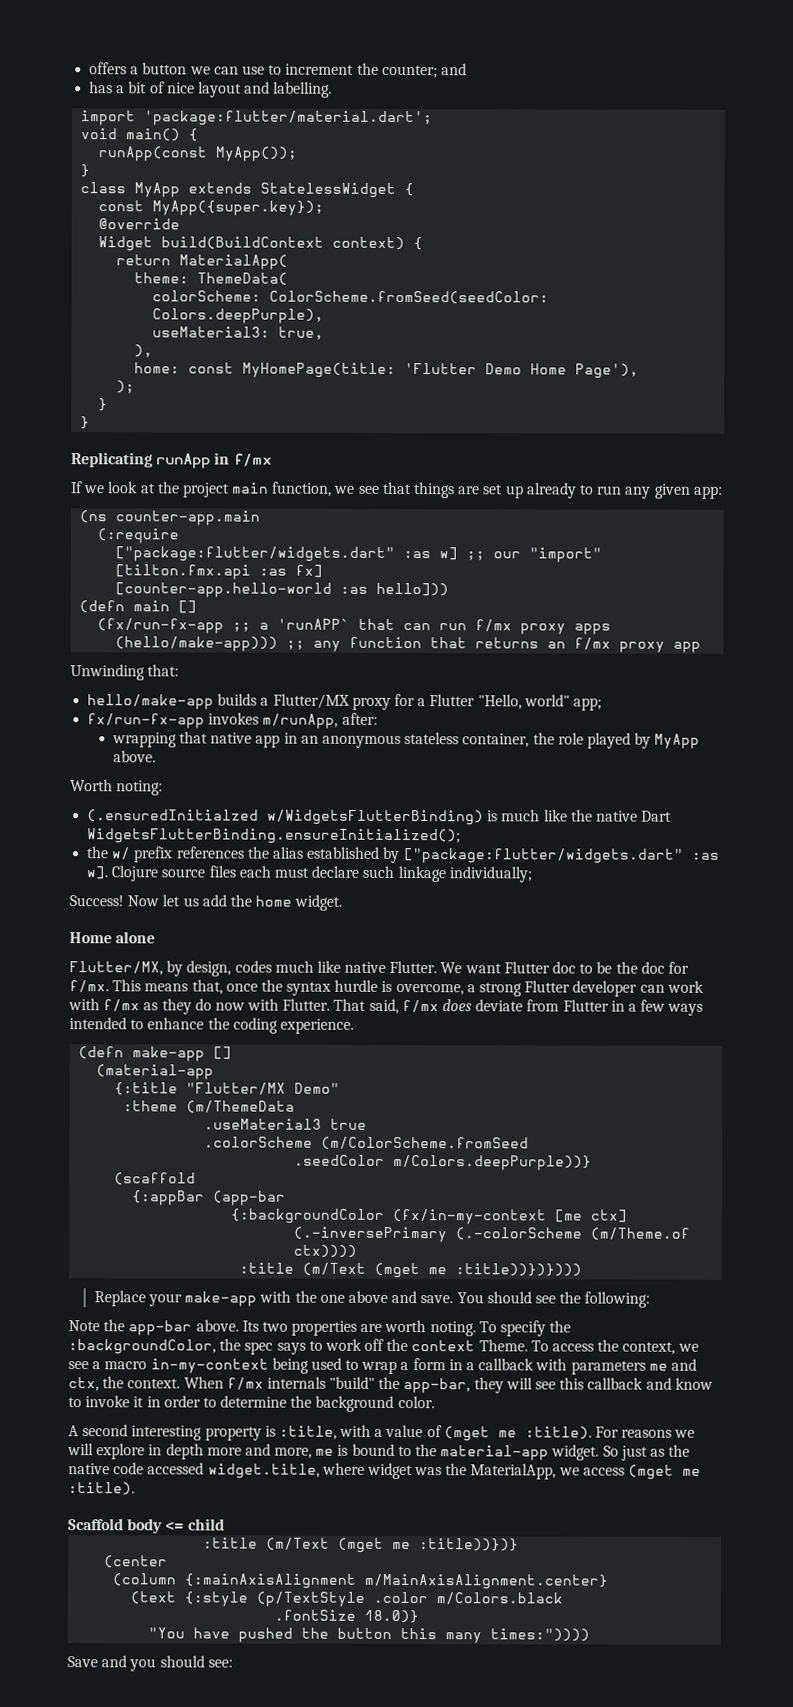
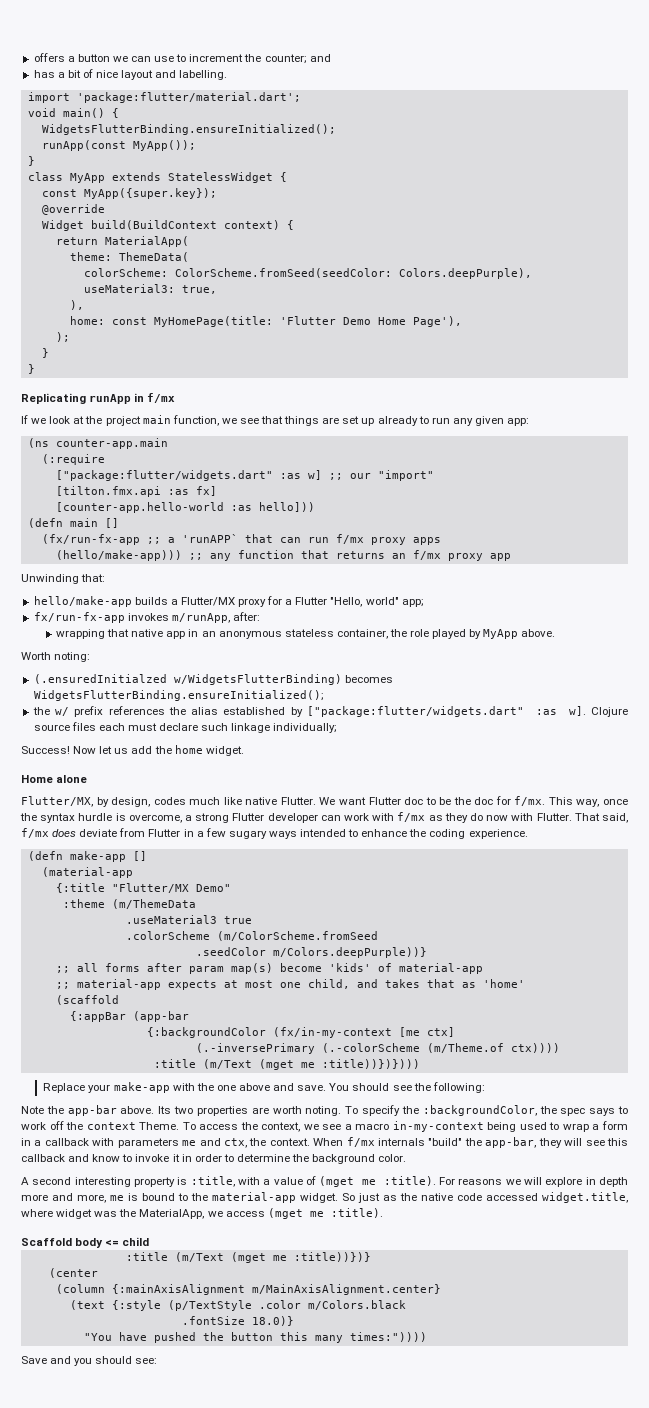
  void main() {
+ WidgetsFlutterBinding.ensureInitialized();
- (.ensuredInitialzed w/WidgetsFlutterBinding) is much like the native Dart WidgetsFlutterBinding.ensureInitialized();
+ (.ensuredInitialzed w/WidgetsFlutterBinding) becomes WidgetsFlutterBinding.ensureInitialized();
- This means that, once the syntax hurdle is overcome, a strong Flutter developer can work with f/mx as they do now with Flutter.
+ This way, once the syntax hurdle is overcome, a strong Flutter developer can work with f/mx as they do now with Flutter.
- That said, f/mx does deviate from Flutter in a few ways intended to enhance the coding experience.
+ That said, f/mx does deviate from Flutter in a few sugary ways intended to enhance the coding experience.
+ ;; all forms after param map(s) become 'kids' of material-app
+ ;; material-app expects at most one child, and takes that as 'home'

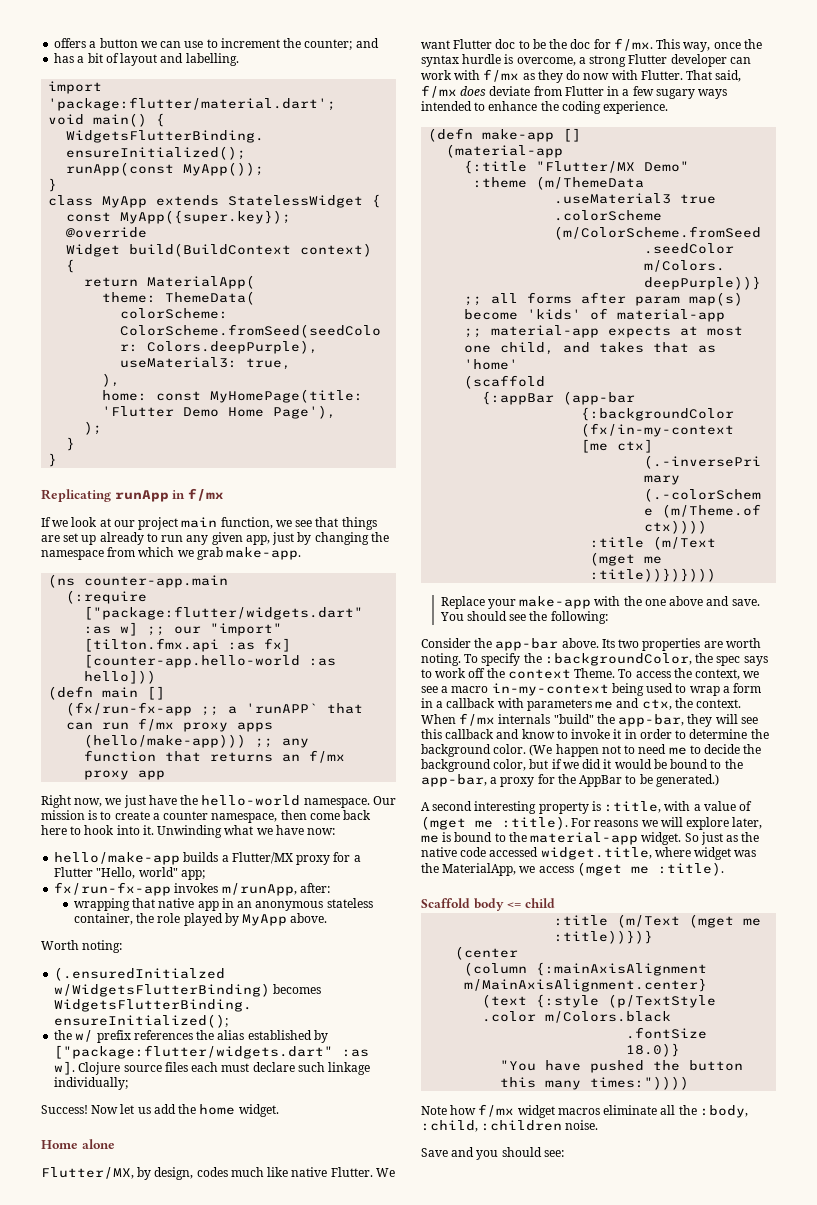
- has a bit of nice layout and labelling.
+ has a bit of layout and labelling.
- If we look at the project main function, we see that things are set up already to run any given app:
+ If we look at our project main function, we see that things are set up already to run any given app, just by changing the namespace from which we grab make-app.
- Unwinding that:
+ Right now, we just have the hello-world namespace. Our mission is to create a counter namespace, then come back here to hook into it. Unwinding what we have now:
- Note the app-bar above.
+ Consider the app-bar above.
+ (We happen not to need me to decide the background color, but if we did it would be bound to the app-bar, a proxy for the AppBar to be generated.)
- For reasons we will explore in depth more and more, me is bound to the material-app widget.
+ For reasons we will explore later, me is bound to the material-app widget.
+ Note how f/mx widget macros eliminate all the :body, :child, :children noise.

